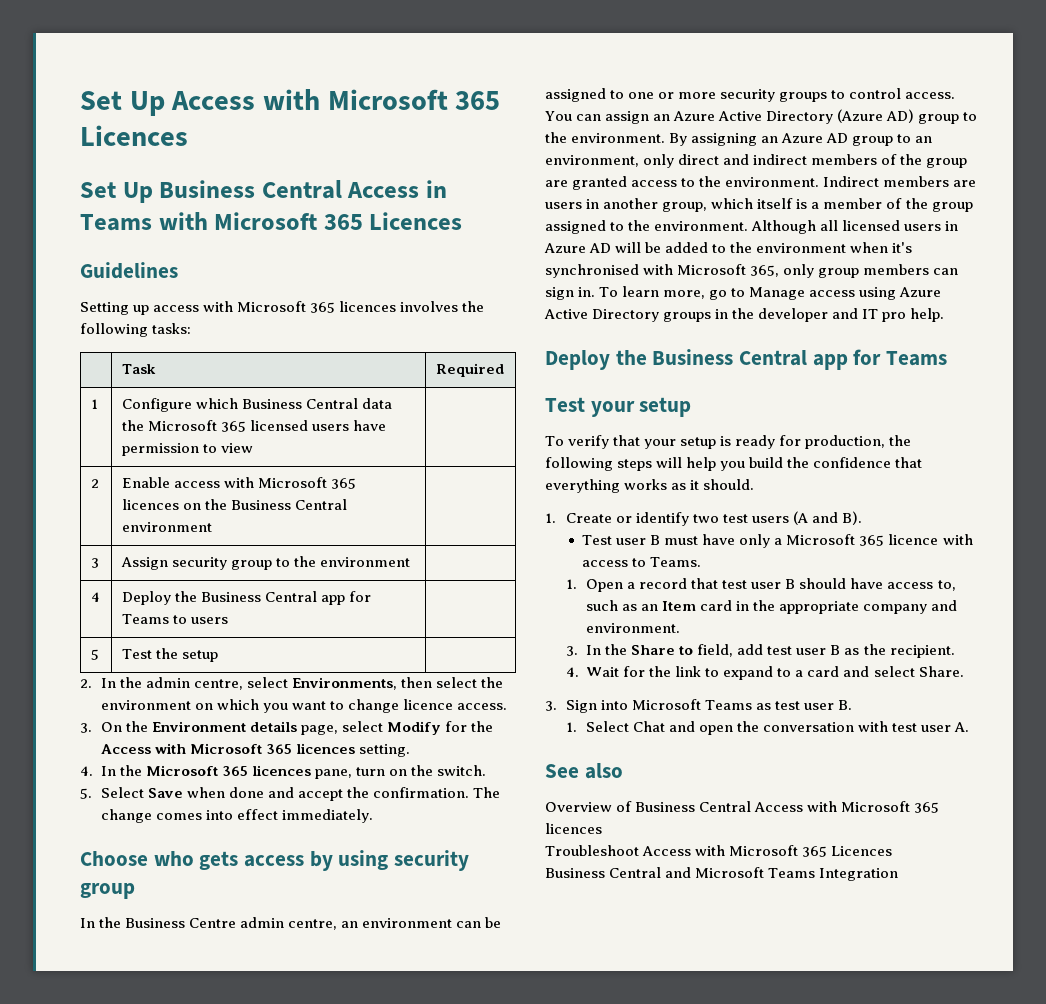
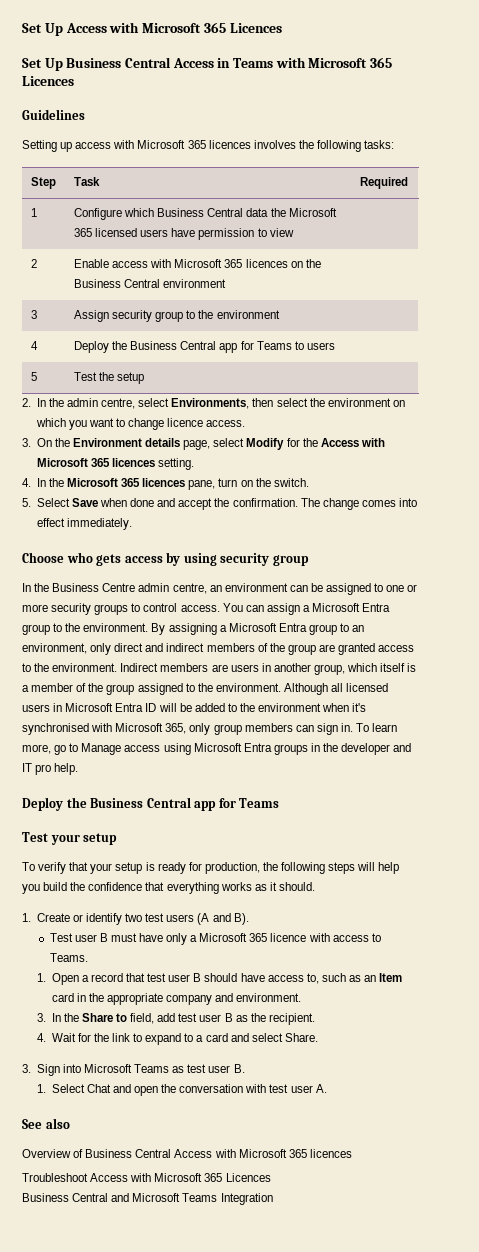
- | Task | Required
+ Step | Task | Required
- You can assign an Azure Active Directory (Azure AD) group to the environment.
+ You can assign a Microsoft Entra group to the environment.
- By assigning an Azure AD group to an environment, only direct and indirect members of the group are granted access to the environment.
+ By assigning a Microsoft Entra group to an environment, only direct and indirect members of the group are granted access to the environment.
- Although all licensed users in Azure AD will be added to the environment when it's synchronised with Microsoft 365, only group members can sign in.
+ Although all licensed users in Microsoft Entra ID will be added to the environment when it's synchronised with Microsoft 365, only group members can sign in.
- To learn more, go to Manage access using Azure Active Directory groups in the developer and IT pro help.
+ To learn more, go to Manage access using Microsoft Entra groups in the developer and IT pro help.

